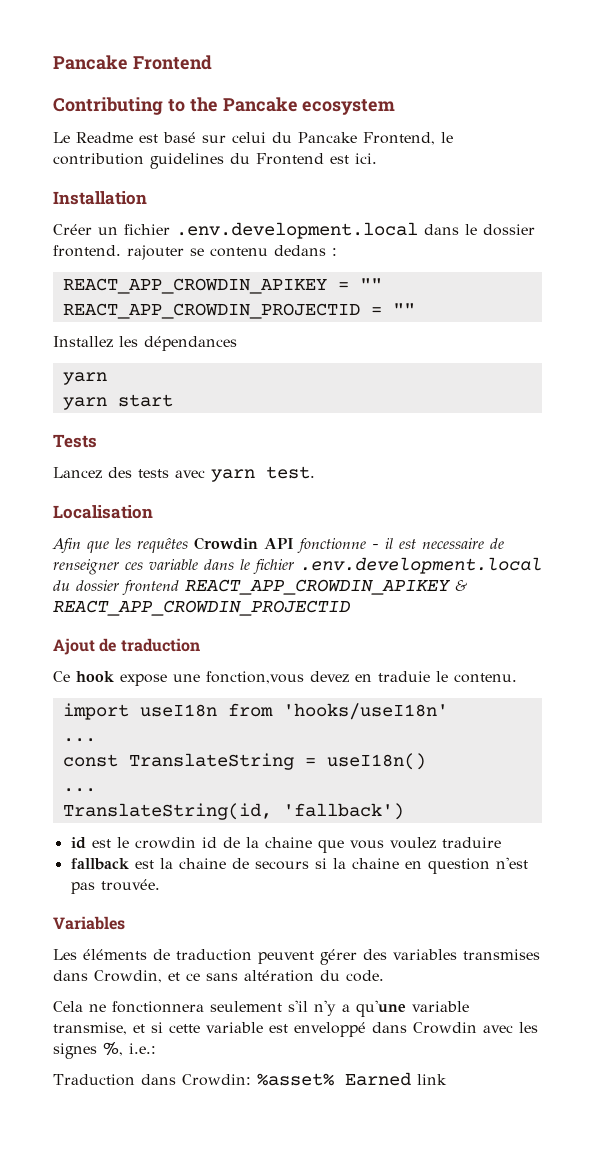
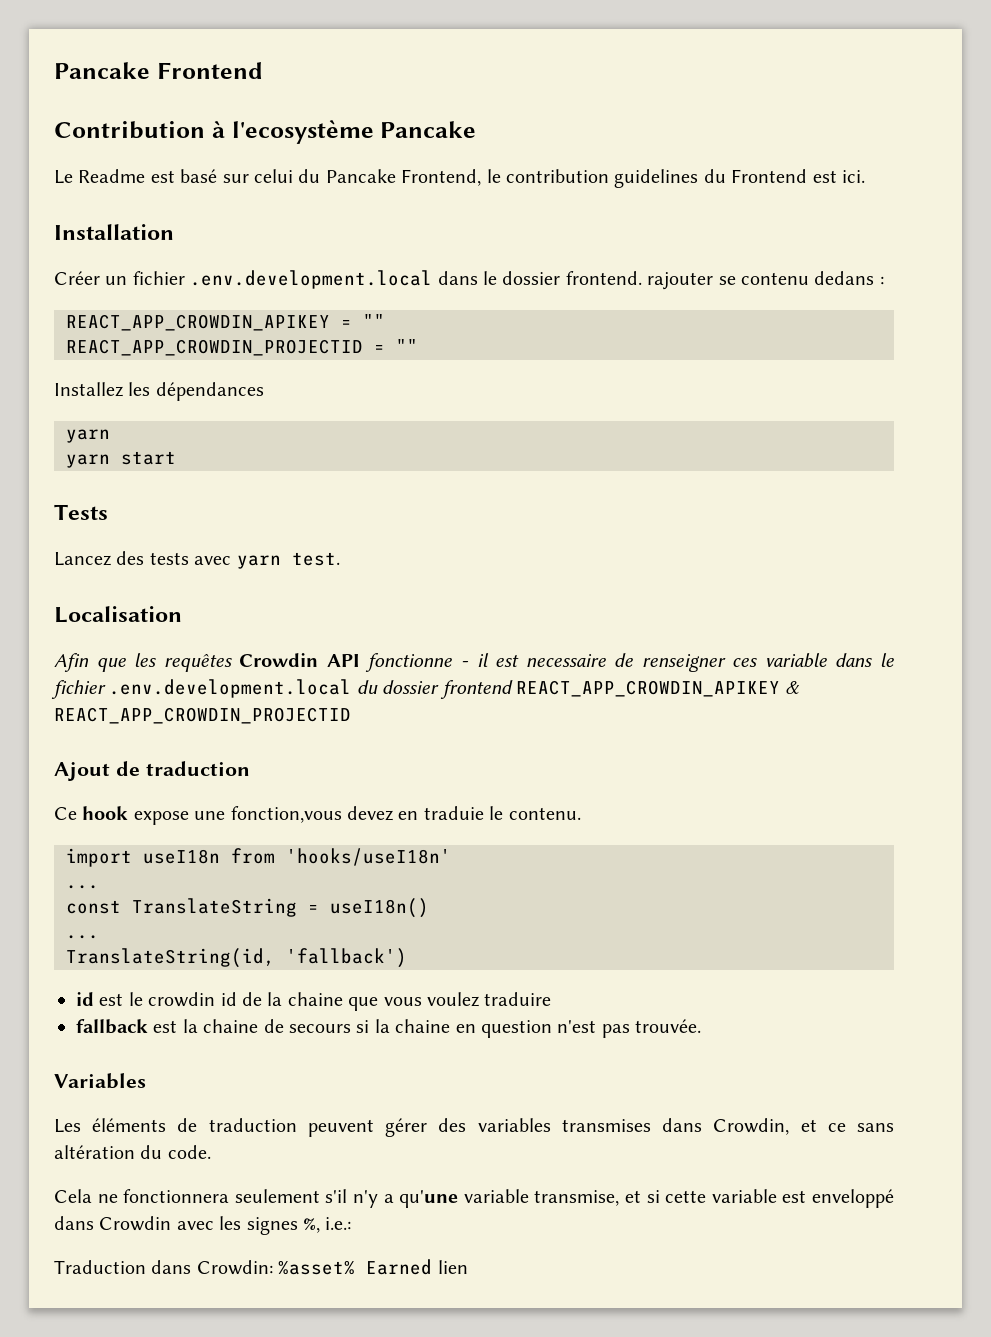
- Contributing to the Pancake ecosystem
+ Contribution à l'ecosystème Pancake
- Traduction dans Crowdin: %asset% Earned link
+ Traduction dans Crowdin: %asset% Earned lien

